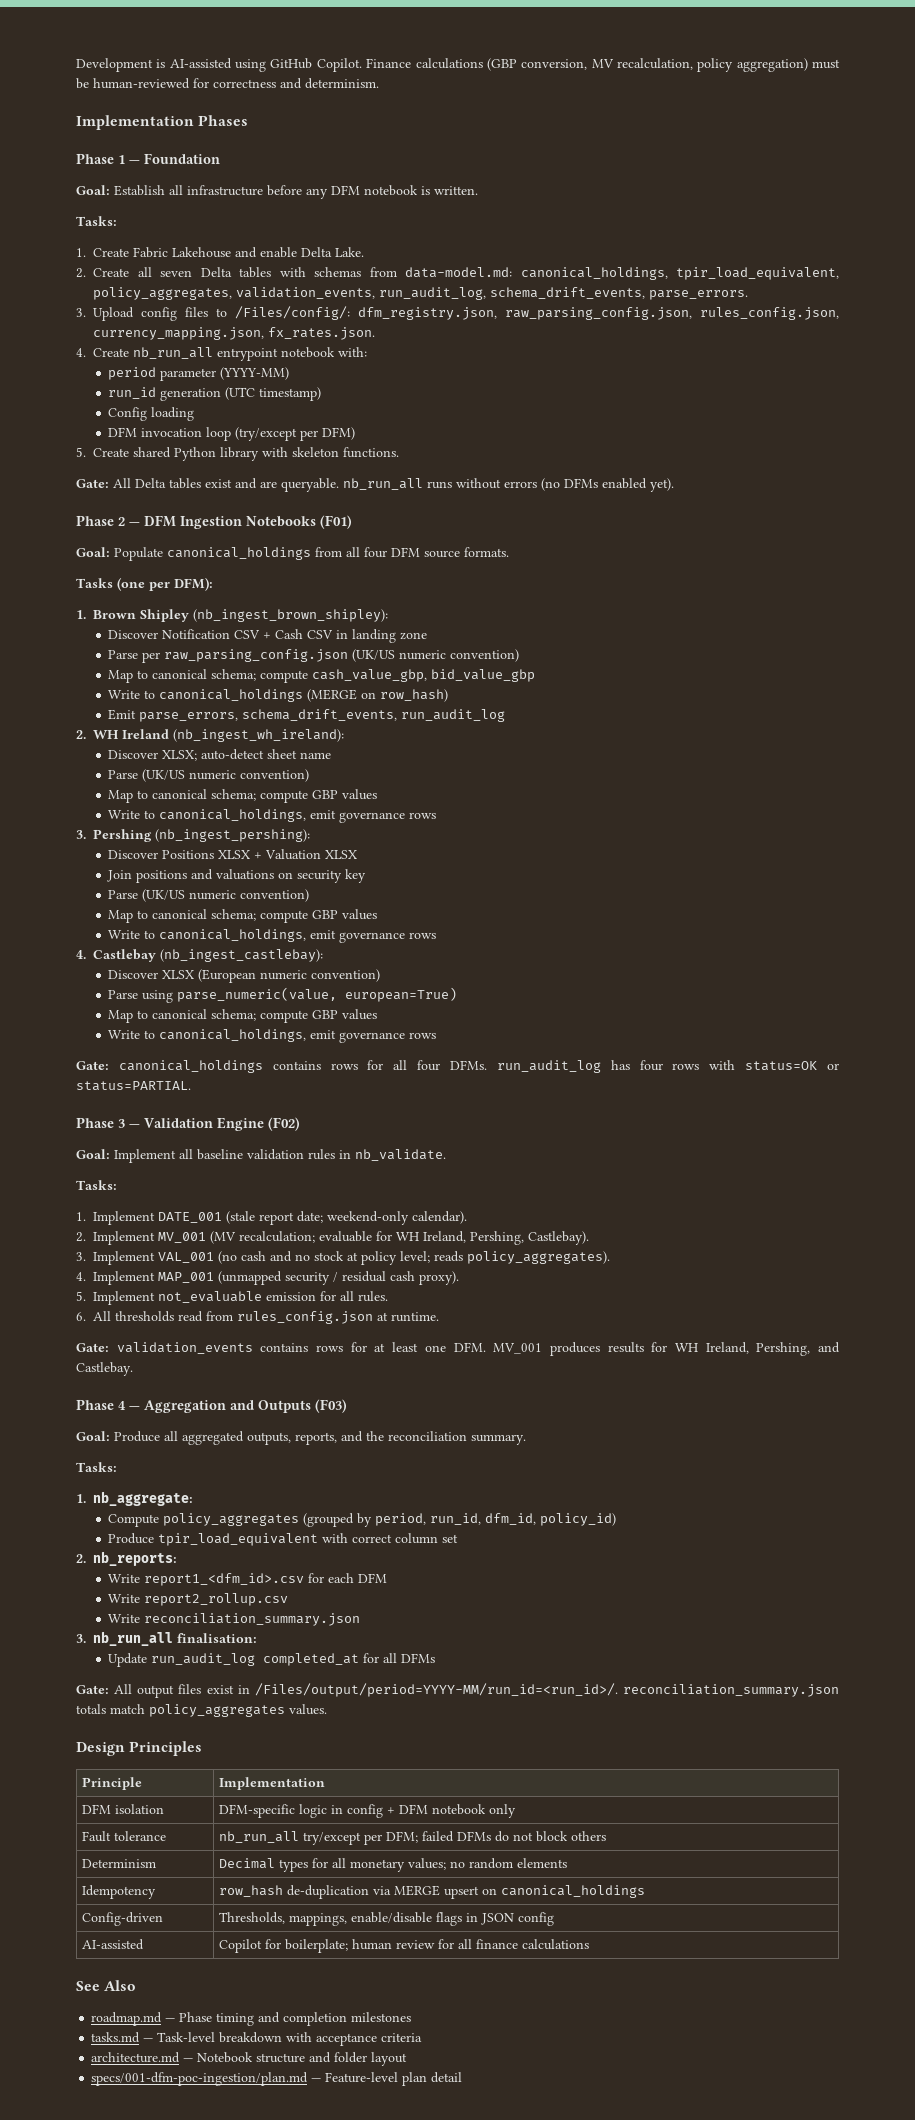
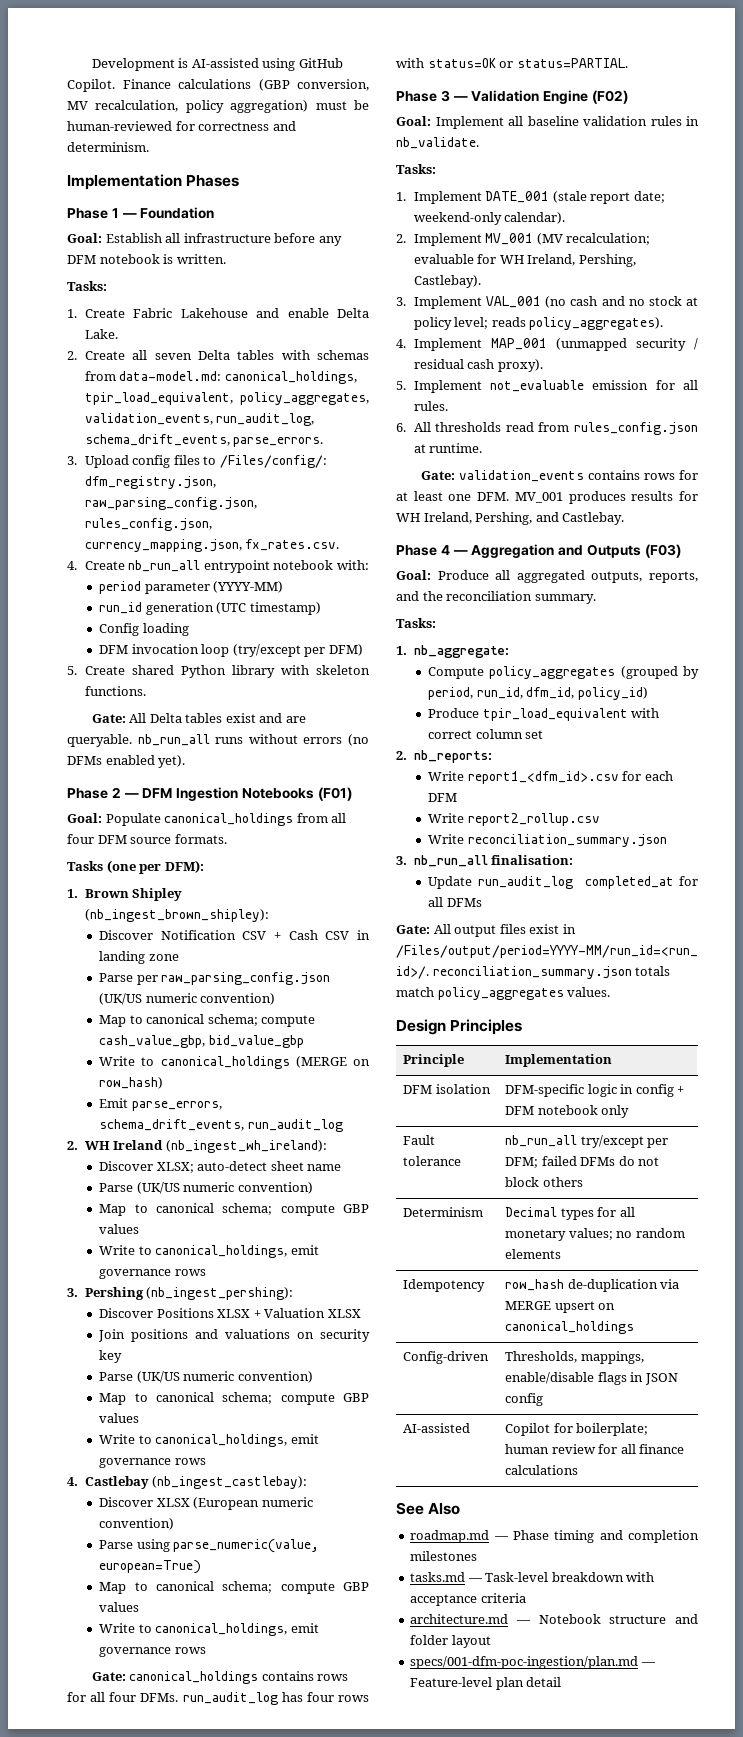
- 3. Upload config files to /Files/config/: dfm_registry.json, raw_parsing_config.json, rules_config.json, currency_mapping.json, fx_rates.json.
+ 3. Upload config files to /Files/config/: dfm_registry.json, raw_parsing_config.json, rules_config.json, currency_mapping.json, fx_rates.csv.

